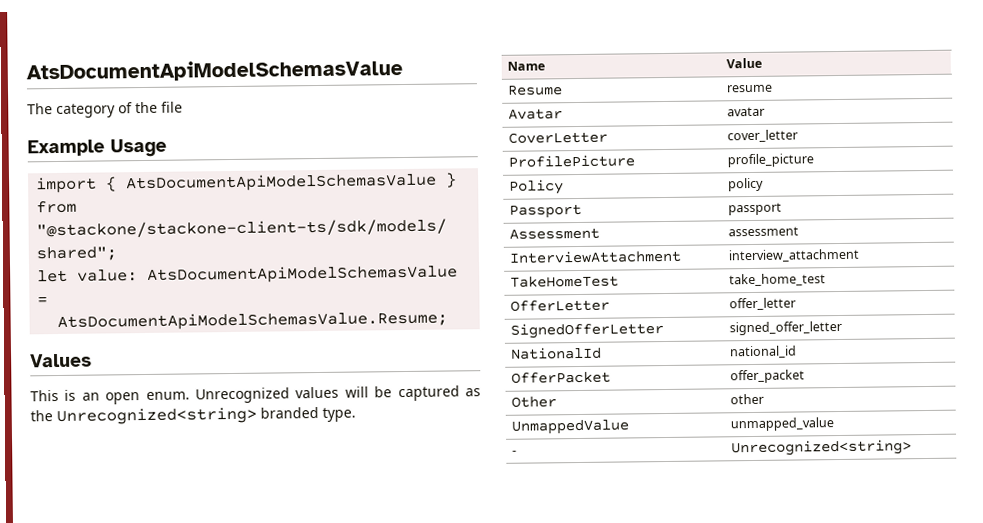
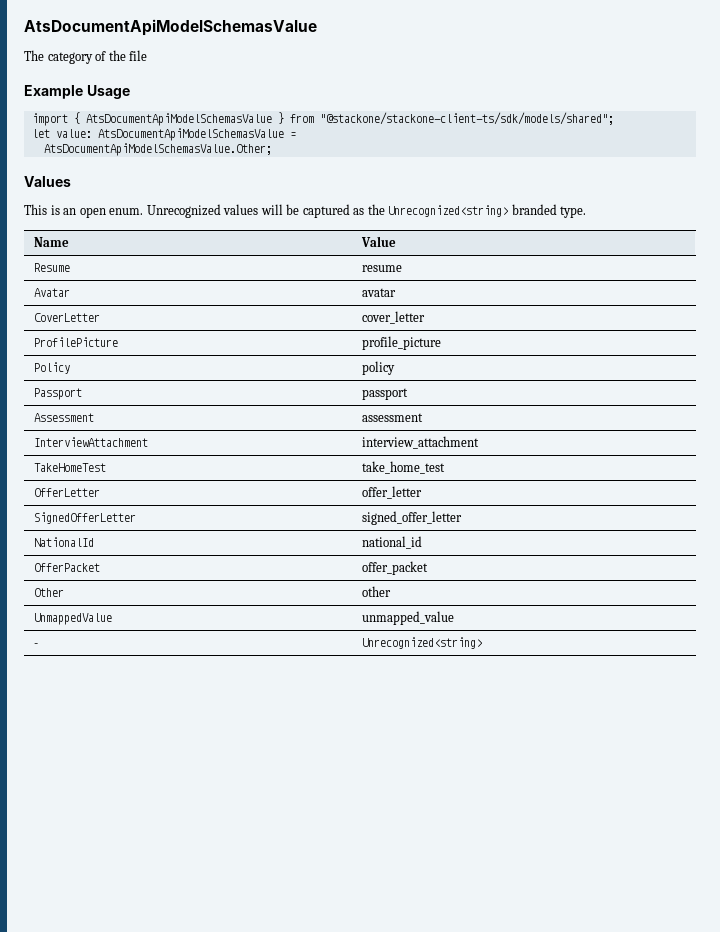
- AtsDocumentApiModelSchemasValue.Resume;
+ AtsDocumentApiModelSchemasValue.Other;

